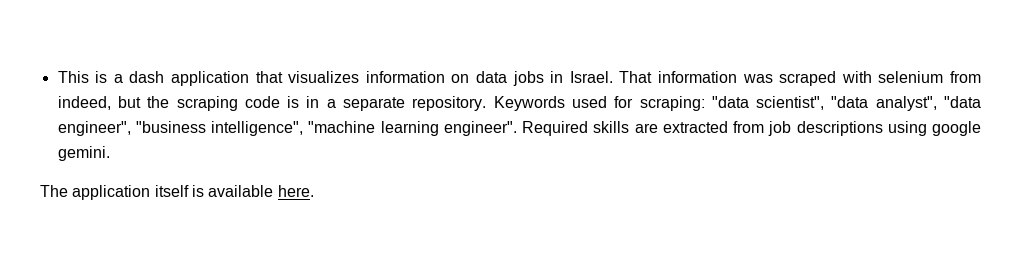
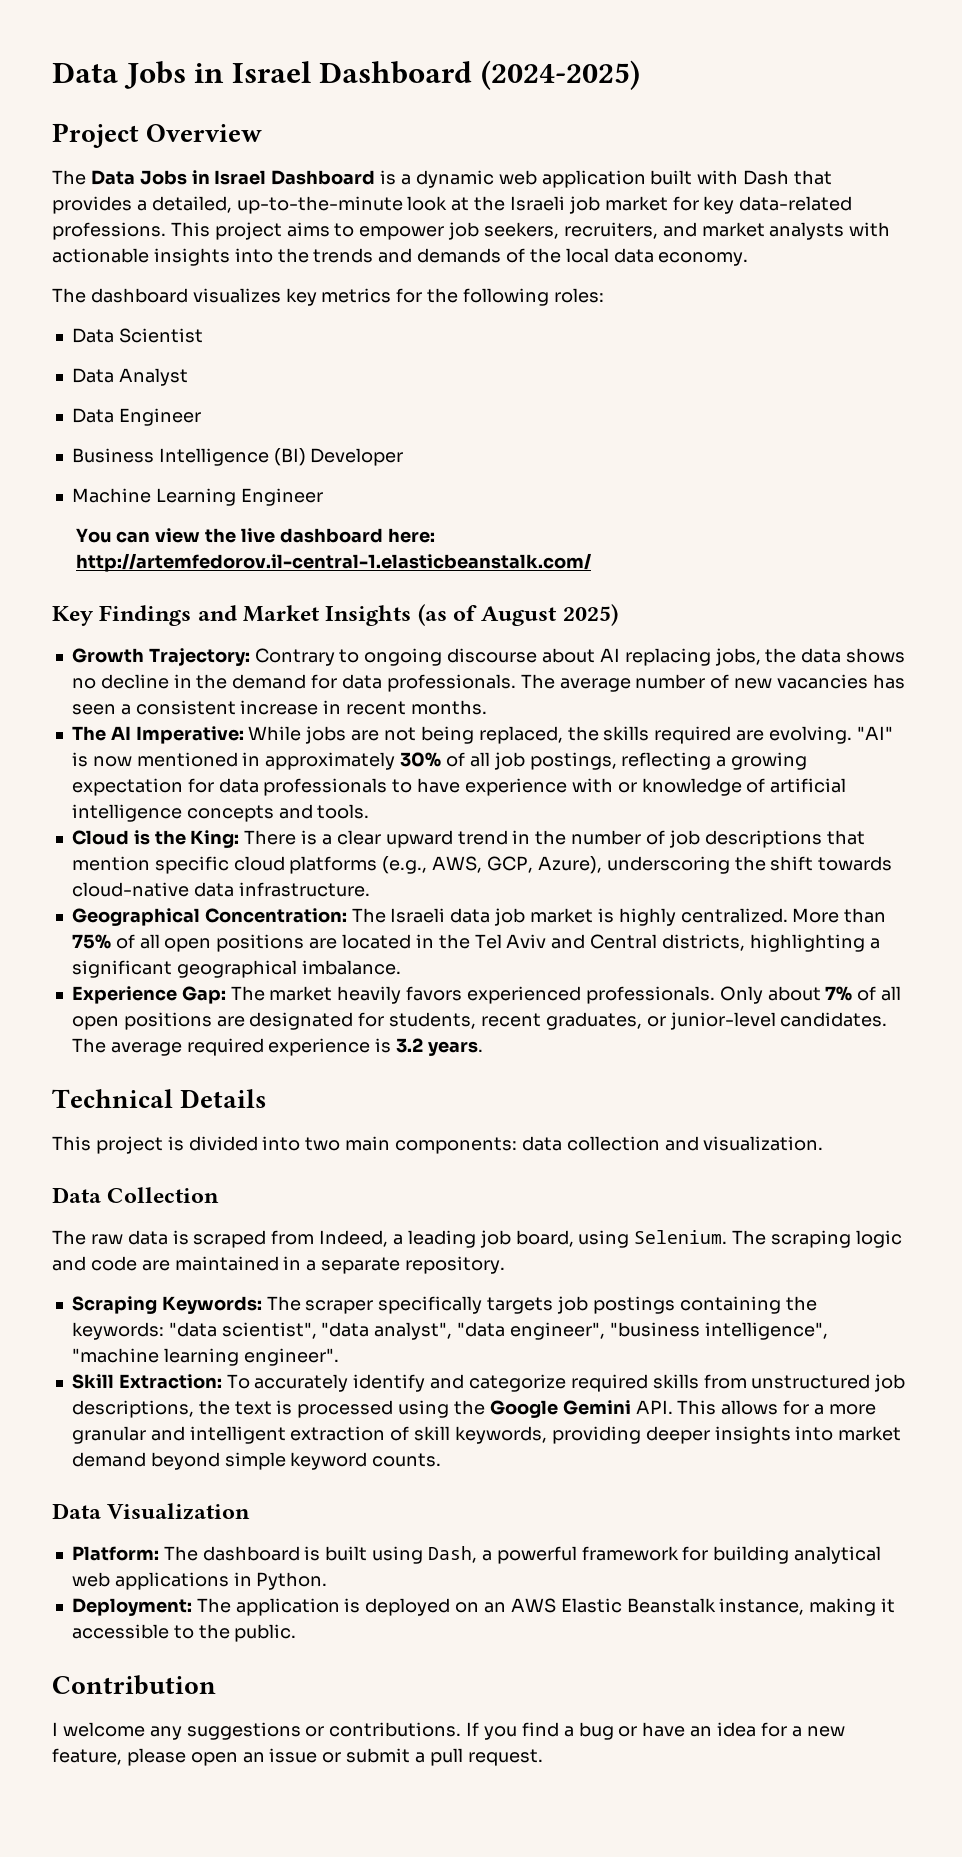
- This is a dash application that visualizes information on data jobs in Israel. That information was scraped with selenium from indeed, but the scraping code is in a separate repository. Keywords used for scraping: "data scientist", "data analyst", "data engineer", "business intelligence", "machine learning engineer". Required skills are extracted from job descriptions using google gemini.
- The application itself is available here.
+ Data Jobs in Israel Dashboard (2024-2025)
+ Project Overview
+ The Data Jobs in Israel Dashboard is a dynamic web application built with Dash that provides a detailed, up-to-the-minute look at the Israeli job market for key data-related professions. This project aims to empower job seekers, recruiters, and market analysts with actionable insights into the trends and demands of the local data economy.
+ The dashboard visualizes key metrics for the following roles:
+ Data Scientist
+ Data Analyst
+ Data Engineer
+ Business Intelligence (BI) Developer
+ Machine Learning Engineer
+ You can view the live dashboard here: http://artemfedorov.il-central-1.elasticbeanstalk.com/
+ Key Findings and Market Insights (as of August 2025)
+ Growth Trajectory: Contrary to ongoing discourse about AI replacing jobs, the data shows no decline in the demand for data professionals. The average number of new vacancies has seen a consistent increase in recent months.
+ The AI Imperative: While jobs are not being replaced, the skills required are evolving. "AI" is now mentioned in approximately 30% of all job postings, reflecting a growing expectation for data professionals to have experience with or knowledge of artificial intelligence concepts and tools.
+ Cloud is the King: There is a clear upward trend in the number of job descriptions that mention specific cloud platforms (e.g., AWS, GCP, Azure), underscoring the shift towards cloud-native data infrastructure.
+ Geographical Concentration: The Israeli data job market is highly centralized. More than 75% of all open positions are located in the Tel Aviv and Central districts, highlighting a significant geographical imbalance.
+ Experience Gap: The market heavily favors experienced professionals. Only about 7% of all open positions are designated for students, recent graduates, or junior-level candidates. The average required experience is 3.2 years.
+ Technical Details
+ This project is divided into two main components: data collection and visualization.
+ Data Collection
+ The raw data is scraped from Indeed, a leading job board, using Selenium. The scraping logic and code are maintained in a separate repository.
+ Scraping Keywords: The scraper specifically targets job postings containing the keywords: "data scientist", "data analyst", "data engineer", "business intelligence", "machine learning engineer".
+ Skill Extraction: To accurately identify and categorize required skills from unstructured job descriptions, the text is processed using the Google Gemini API. This allows for a more granular and intelligent extraction of skill keywords, providing deeper insights into market demand beyond simple keyword counts.
+ Data Visualization
+ Platform: The dashboard is built using Dash, a powerful framework for building analytical web applications in Python.
+ Deployment: The application is deployed on an AWS Elastic Beanstalk instance, making it accessible to the public.
+ Contribution
+ I welcome any suggestions or contributions. If you find a bug or have an idea for a new feature, please open an issue or submit a pull request.

